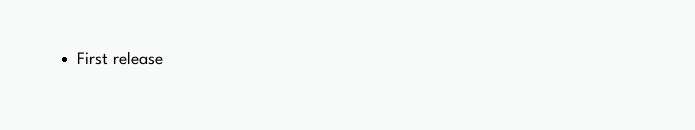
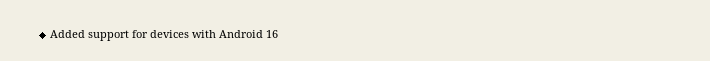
- First release
+ Added support for devices with Android 16

